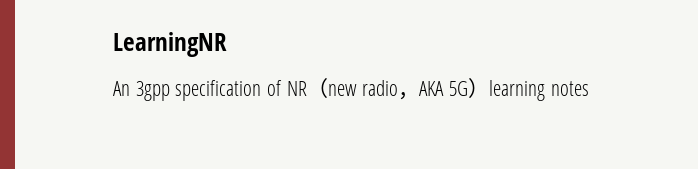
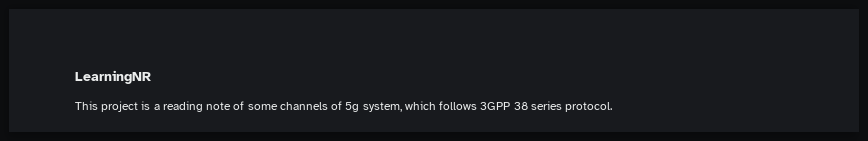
- An 3gpp specification of NR（new radio，AKA 5G）learning notes
+ This project is a reading note of some channels of 5g system, which follows 3GPP 38 series protocol.

